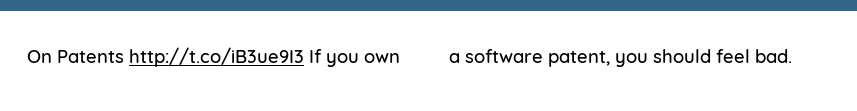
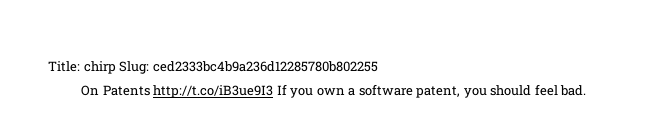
+ Title: chirp Slug: ced2333bc4b9a236d12285780b802255

